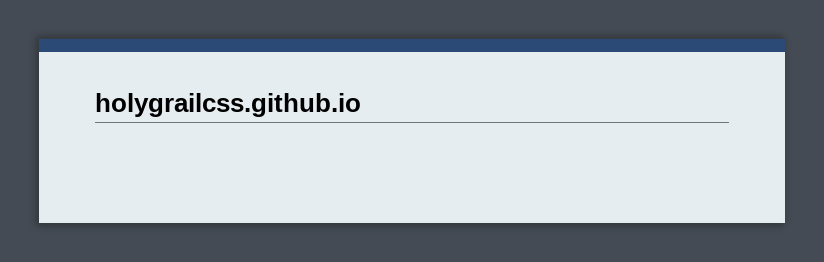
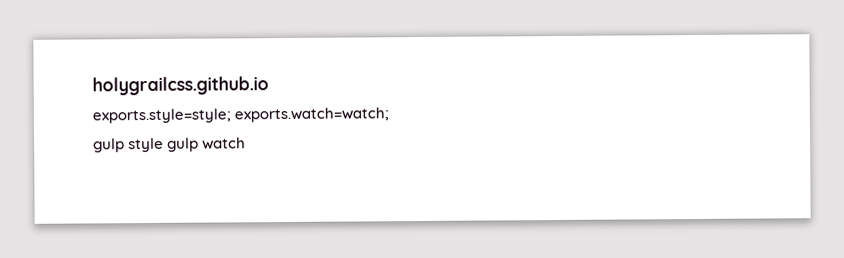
+ exports.style=style; exports.watch=watch;
+ gulp style gulp watch

